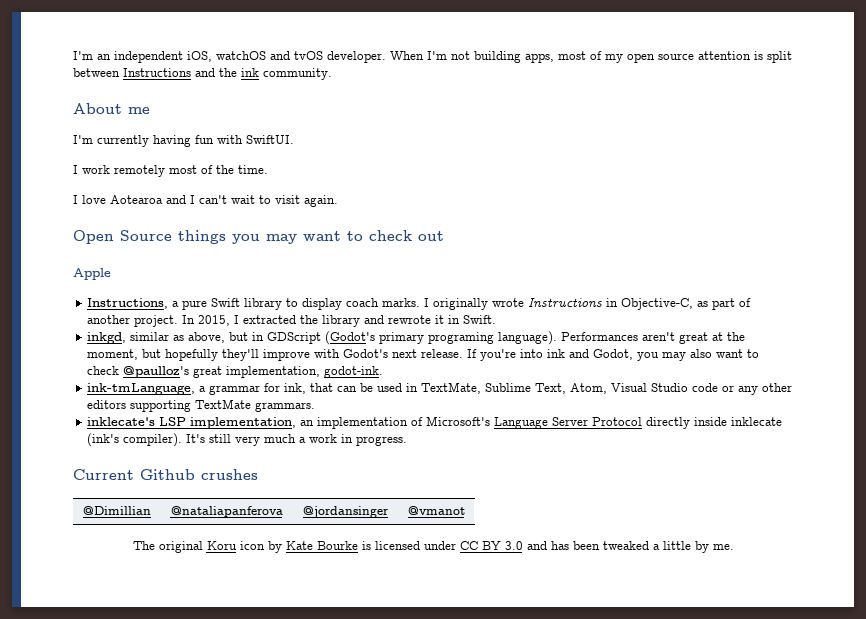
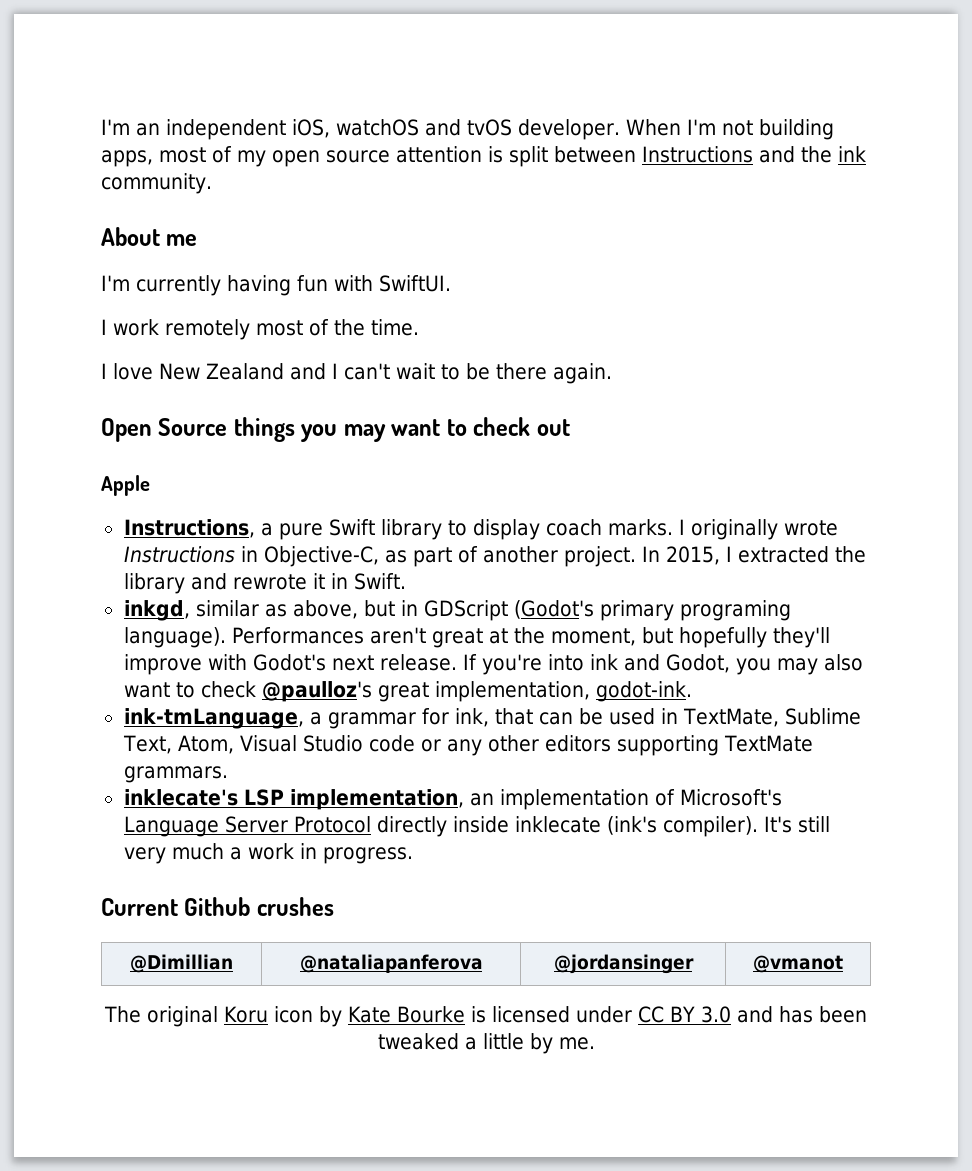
- I love Aotearoa and I can't wait to visit again.
+ I love New Zealand and I can't wait to be there again.

